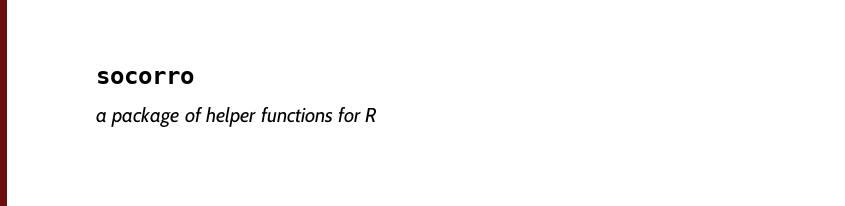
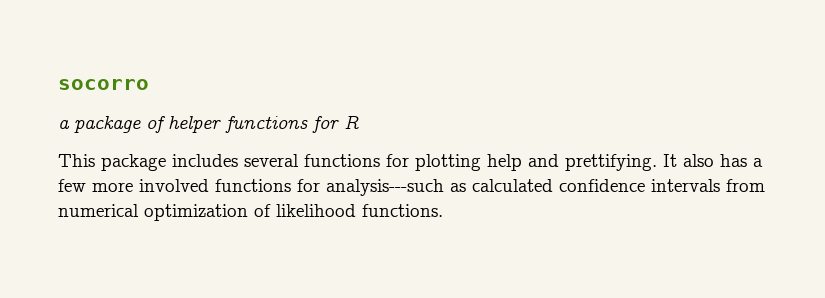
+ This package includes several functions for plotting help and prettifying. It also has a few more involved functions for analysis---such as calculated confidence intervals from numerical optimization of likelihood functions.

